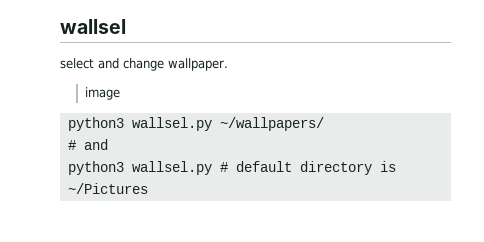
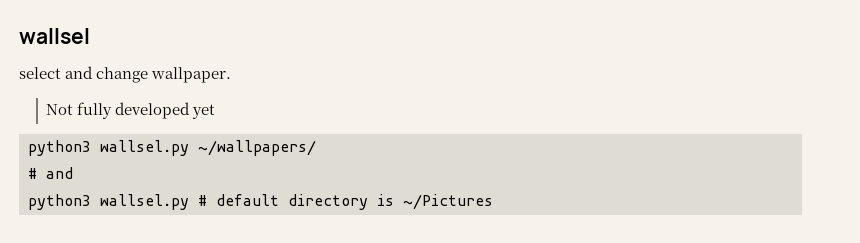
- image
+ Not fully developed yet

